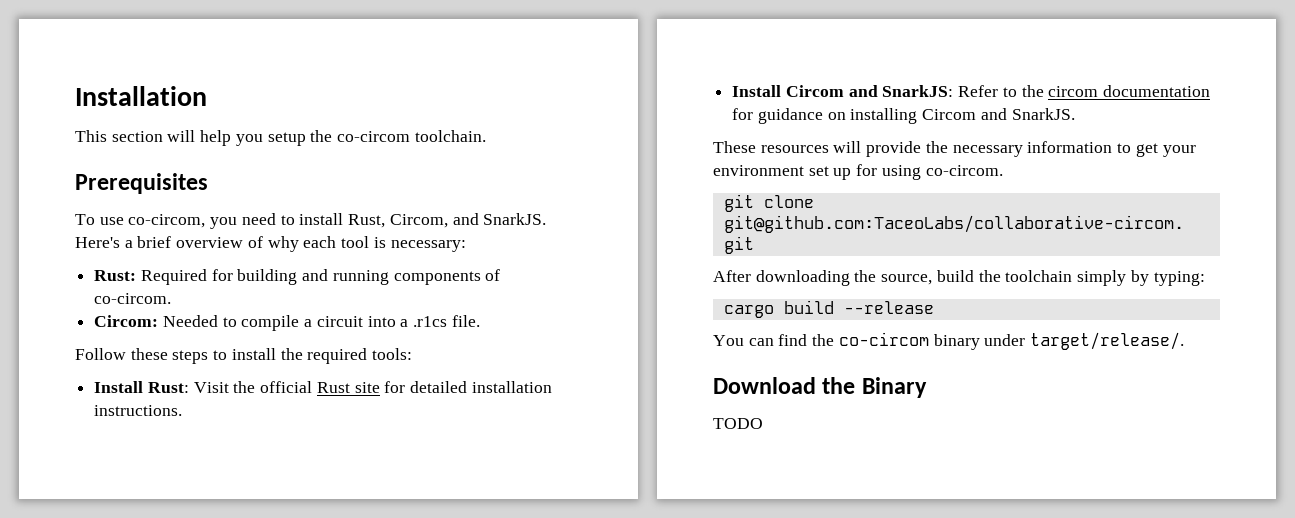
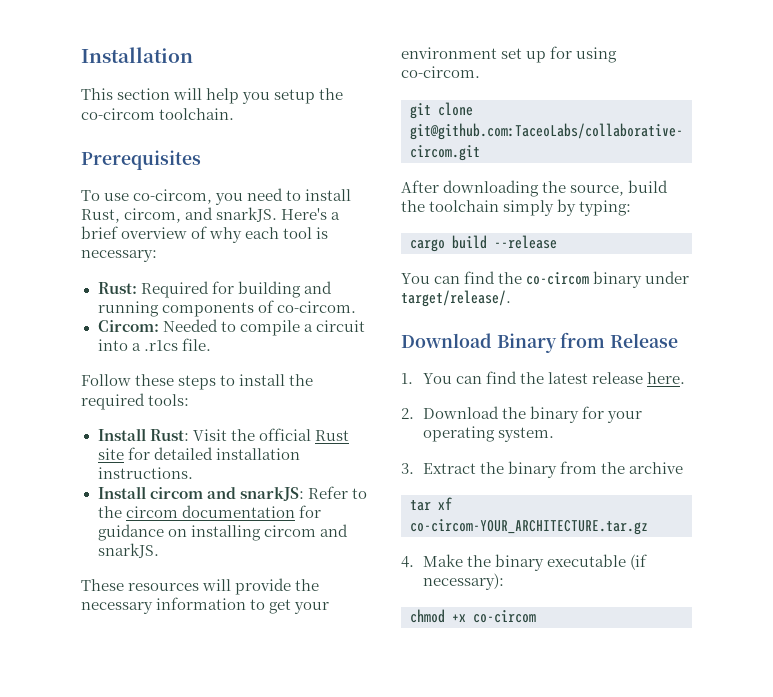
- To use co-circom, you need to install Rust, Circom, and SnarkJS.
+ To use co-circom, you need to install Rust, circom, and snarkJS.
- Install Circom and SnarkJS: Refer to the circom documentation for guidance on installing Circom and SnarkJS.
+ Install circom and snarkJS: Refer to the circom documentation for guidance on installing circom and snarkJS.
- Download the Binary
- TODO
+ Download Binary from Release
+ 1. You can find the latest release here.
+ 2. Download the binary for your operating system.
+ 3. Extract the binary from the archive
+ tar xf co-circom-YOUR_ARCHITECTURE.tar.gz
+ 4. Make the binary executable (if necessary):
+ chmod +x co-circom

